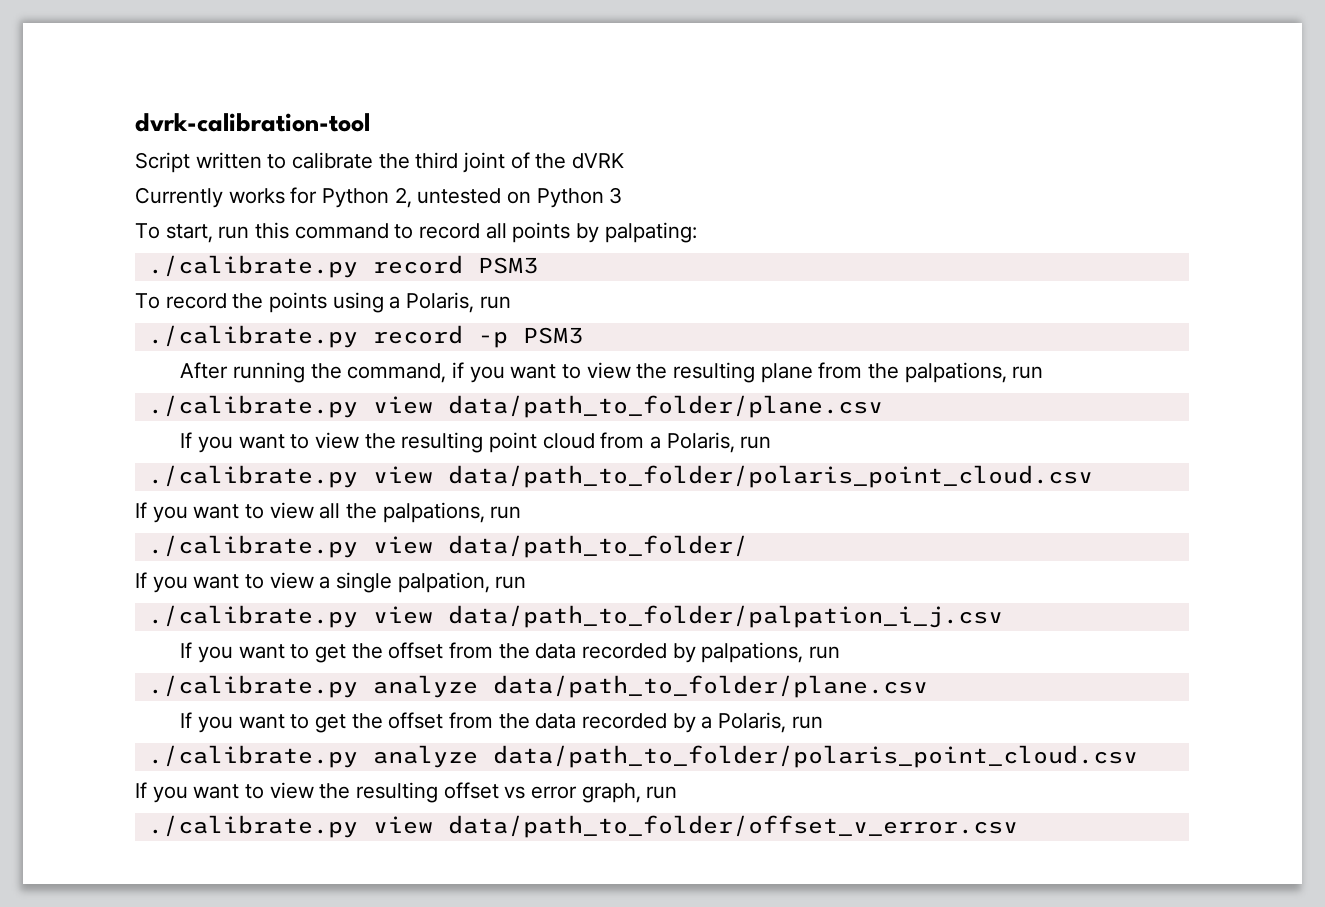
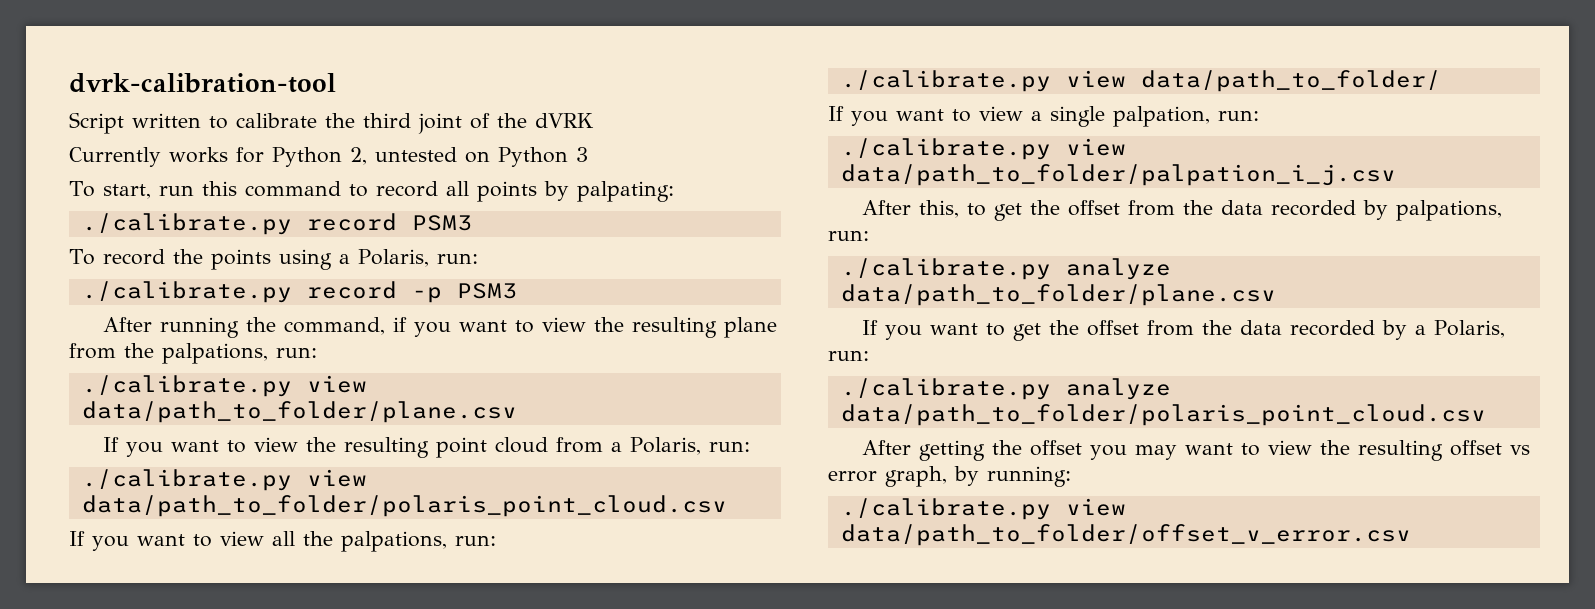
- To record the points using a Polaris, run
+ To record the points using a Polaris, run:
- After running the command, if you want to view the resulting plane from the palpations, run
+ After running the command, if you want to view the resulting plane from the palpations, run:
- If you want to view the resulting point cloud from a Polaris, run
+ If you want to view the resulting point cloud from a Polaris, run:
- If you want to view all the palpations, run
+ If you want to view all the palpations, run:
- If you want to view a single palpation, run
+ If you want to view a single palpation, run:
- If you want to get the offset from the data recorded by palpations, run
+ After this, to get the offset from the data recorded by palpations, run:
- If you want to get the offset from the data recorded by a Polaris, run
+ If you want to get the offset from the data recorded by a Polaris, run:
- If you want to view the resulting offset vs error graph, run
+ After getting the offset you may want to view the resulting offset vs error graph, by running:

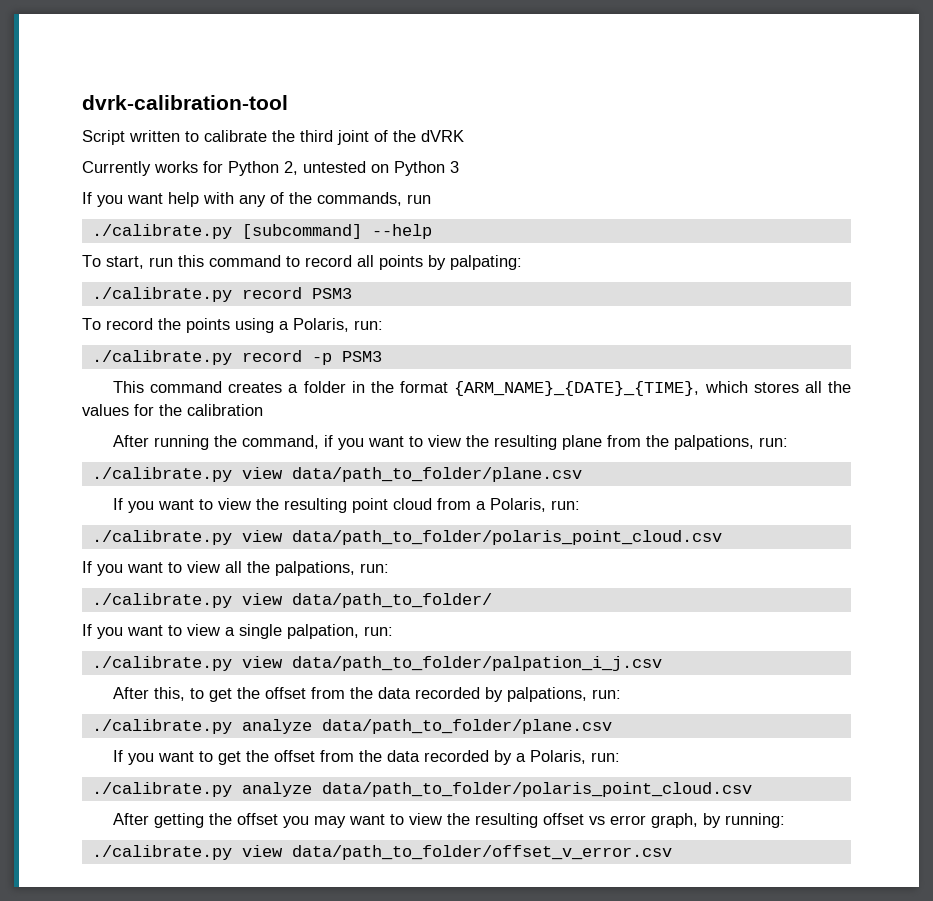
+ If you want help with any of the commands, run
+ ./calibrate.py [subcommand] --help
+ This command creates a folder in the format {ARM_NAME}_{DATE}_{TIME}, which stores all the values for the calibration

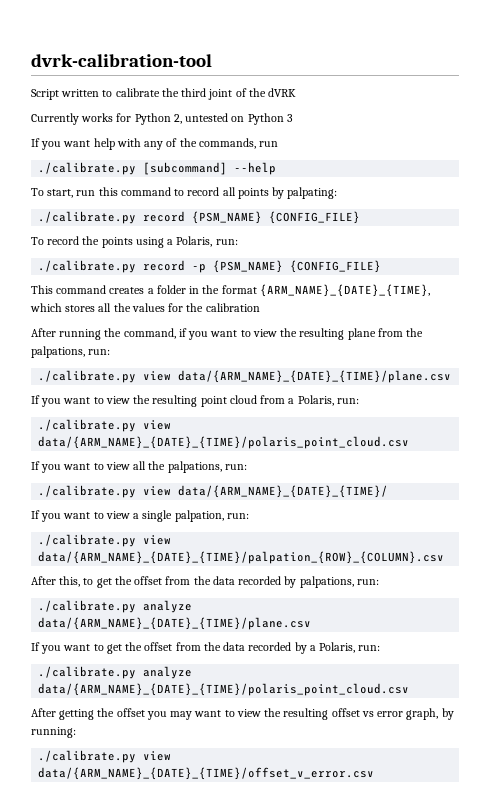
- ./calibrate.py record PSM3
+ ./calibrate.py record {PSM_NAME} {CONFIG_FILE}
- ./calibrate.py record -p PSM3
+ ./calibrate.py record -p {PSM_NAME} {CONFIG_FILE}
- ./calibrate.py view data/path_to_folder/plane.csv
+ ./calibrate.py view data/{ARM_NAME}_{DATE}_{TIME}/plane.csv
- ./calibrate.py view data/path_to_folder/polaris_point_cloud.csv
+ ./calibrate.py view data/{ARM_NAME}_{DATE}_{TIME}/polaris_point_cloud.csv
- ./calibrate.py view data/path_to_folder/
+ ./calibrate.py view data/{ARM_NAME}_{DATE}_{TIME}/
- ./calibrate.py view data/path_to_folder/palpation_i_j.csv
+ ./calibrate.py view data/{ARM_NAME}_{DATE}_{TIME}/palpation_{ROW}_{COLUMN}.csv
- ./calibrate.py analyze data/path_to_folder/plane.csv
+ ./calibrate.py analyze data/{ARM_NAME}_{DATE}_{TIME}/plane.csv
- ./calibrate.py analyze data/path_to_folder/polaris_point_cloud.csv
+ ./calibrate.py analyze data/{ARM_NAME}_{DATE}_{TIME}/polaris_point_cloud.csv
- ./calibrate.py view data/path_to_folder/offset_v_error.csv
+ ./calibrate.py view data/{ARM_NAME}_{DATE}_{TIME}/offset_v_error.csv

